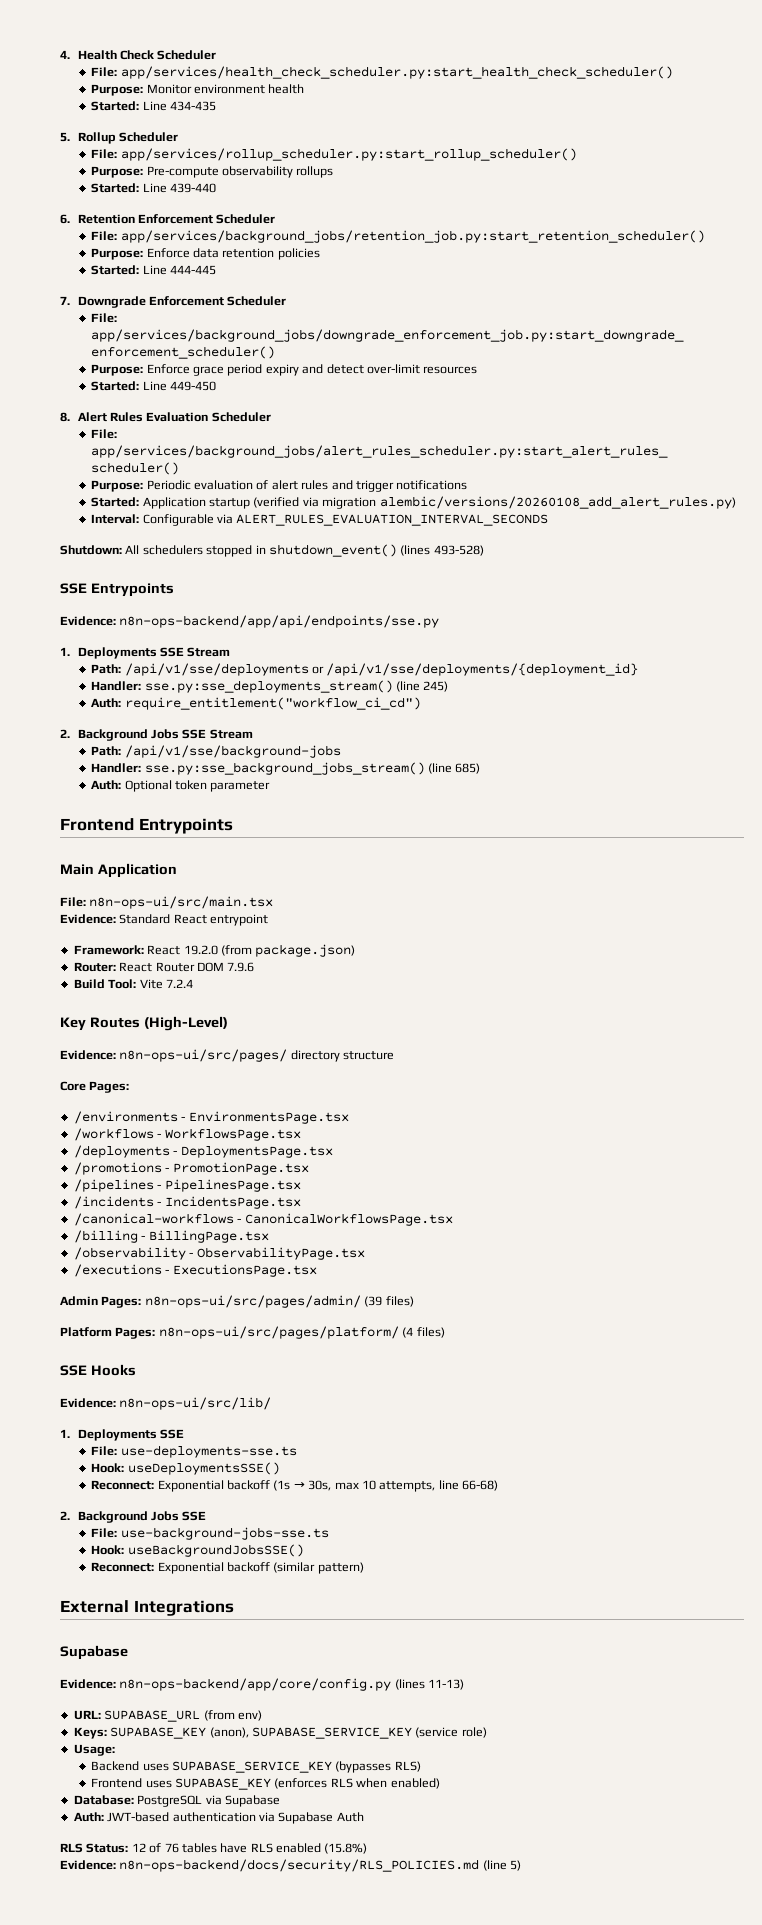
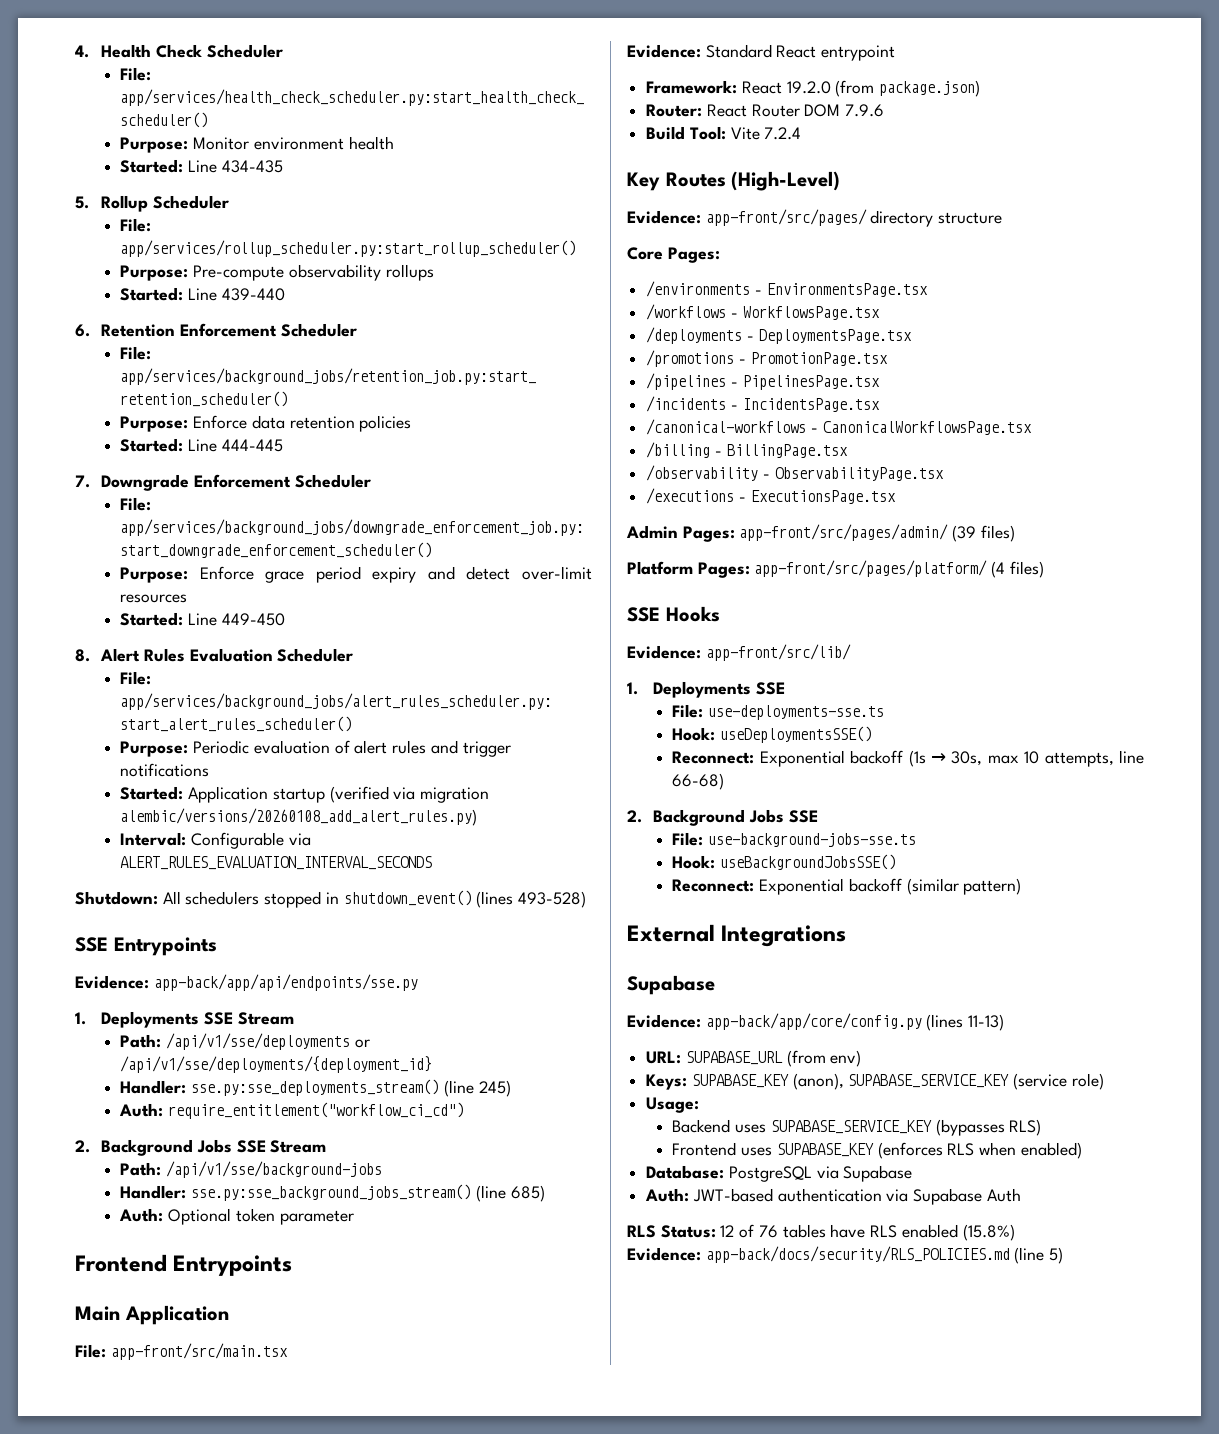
- Evidence: n8n-ops-backend/app/api/endpoints/sse.py
+ Evidence: app-back/app/api/endpoints/sse.py
- File: n8n-ops-ui/src/main.tsx
+ File: app-front/src/main.tsx
- Evidence: n8n-ops-ui/src/pages/ directory structure
+ Evidence: app-front/src/pages/ directory structure
- Admin Pages: n8n-ops-ui/src/pages/admin/ (39 files)
+ Admin Pages: app-front/src/pages/admin/ (39 files)
- Platform Pages: n8n-ops-ui/src/pages/platform/ (4 files)
+ Platform Pages: app-front/src/pages/platform/ (4 files)
- Evidence: n8n-ops-ui/src/lib/
+ Evidence: app-front/src/lib/
- Evidence: n8n-ops-backend/app/core/config.py (lines 11-13)
+ Evidence: app-back/app/core/config.py (lines 11-13)
- Evidence: n8n-ops-backend/docs/security/RLS_POLICIES.md (line 5)
+ Evidence: app-back/docs/security/RLS_POLICIES.md (line 5)

